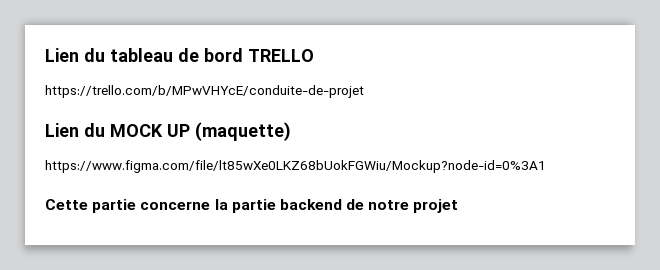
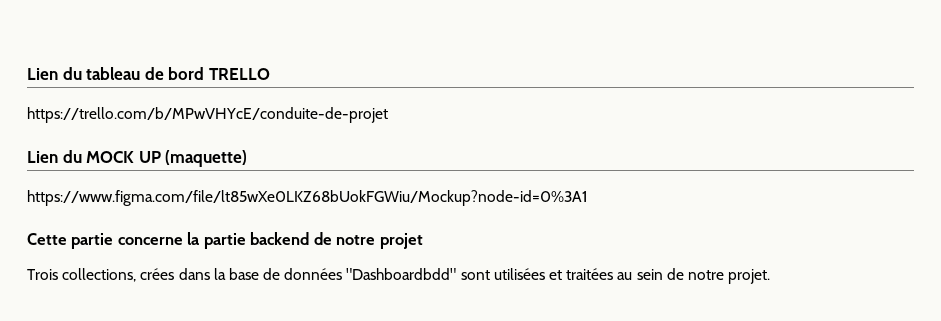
+ Trois collections, crées dans la base de données "Dashboardbdd" sont utilisées et traitées au sein de notre projet.

